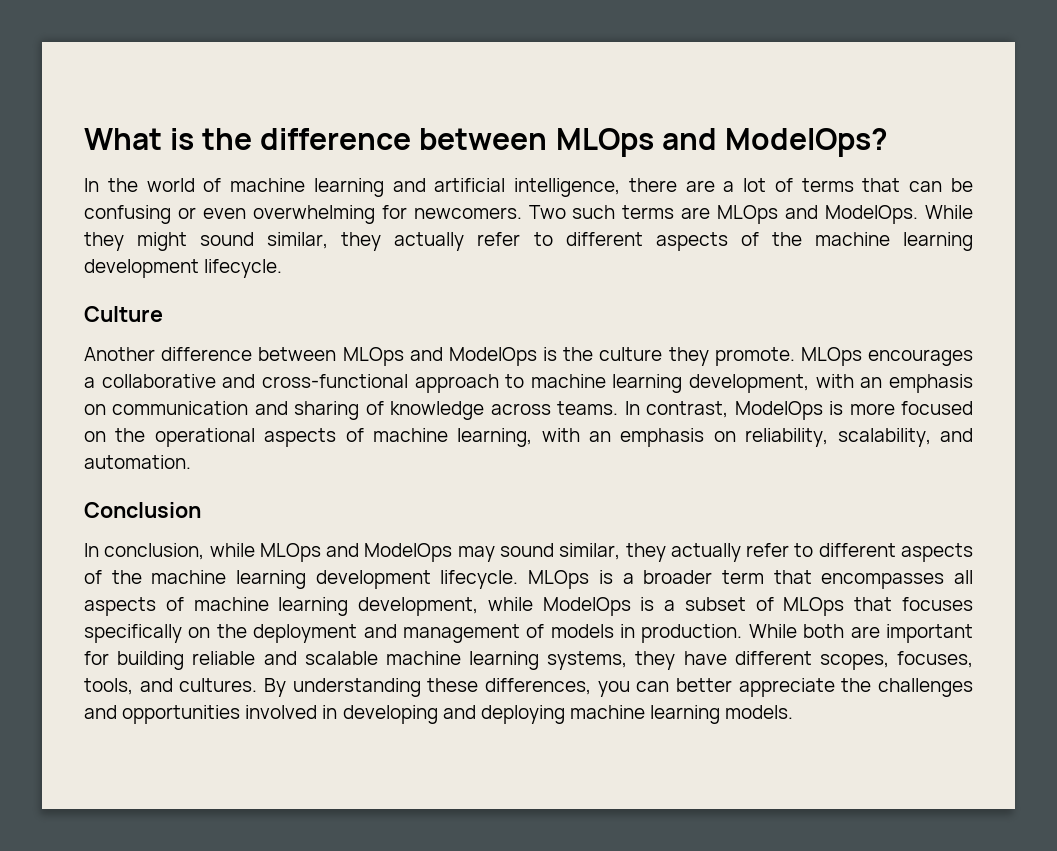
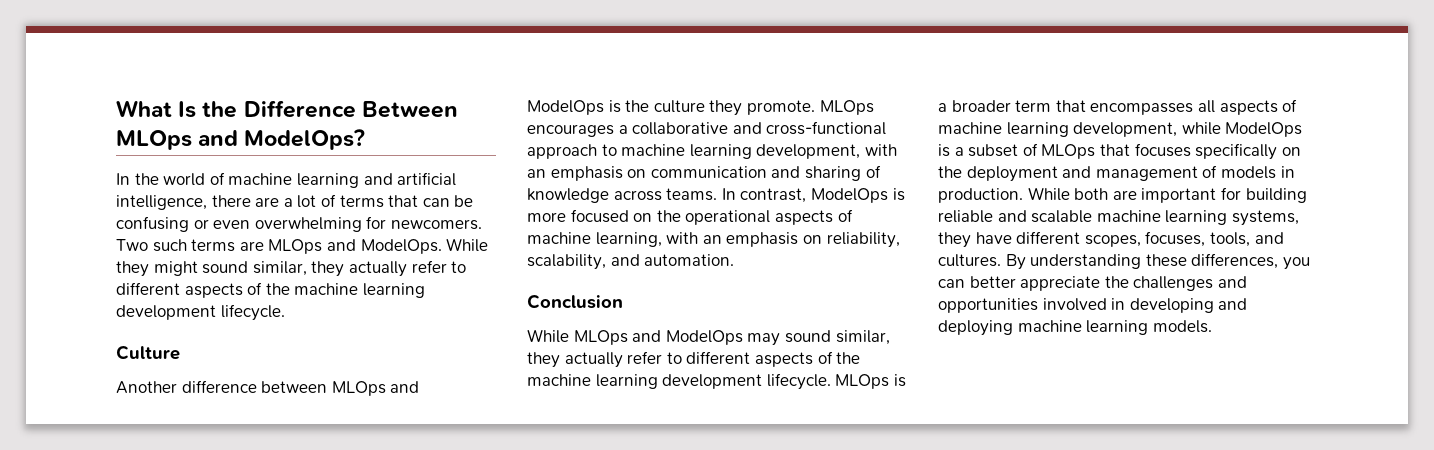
- What is the difference between MLOps and ModelOps?
+ What Is the Difference Between MLOps and ModelOps?
- In conclusion, while MLOps and ModelOps may sound similar, they actually refer to different aspects of the machine learning development lifecycle.
+ While MLOps and ModelOps may sound similar, they actually refer to different aspects of the machine learning development lifecycle.

